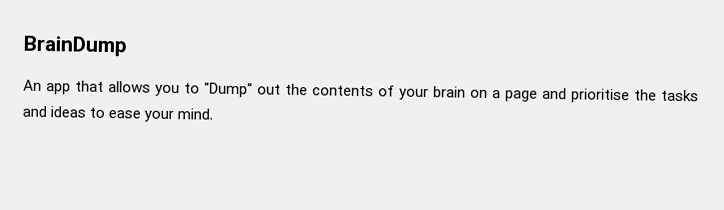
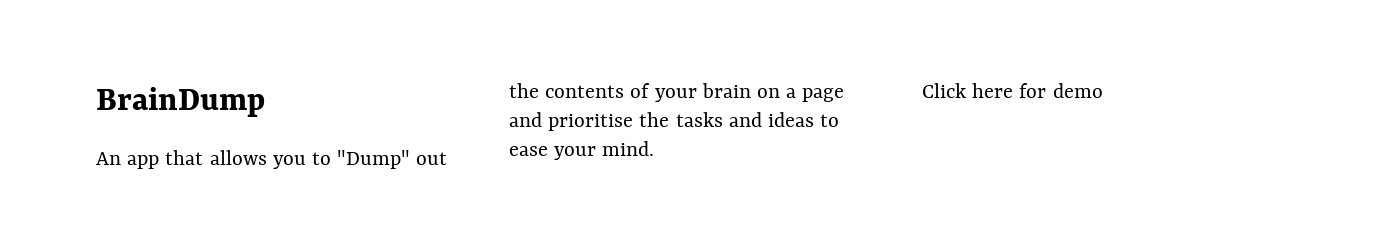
+ Click here for demo

